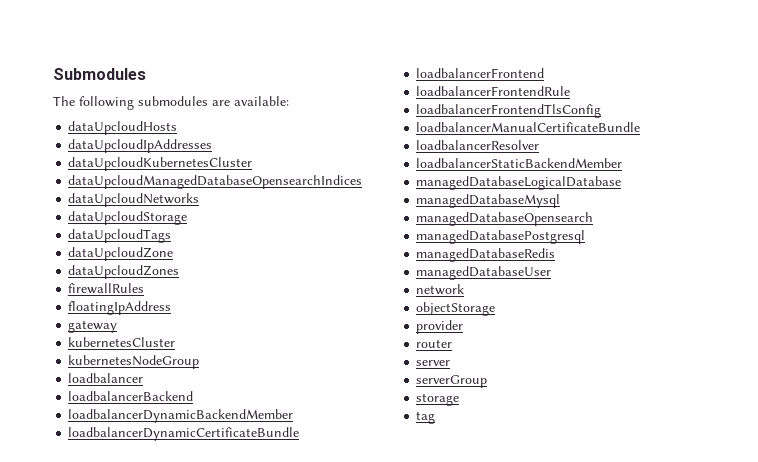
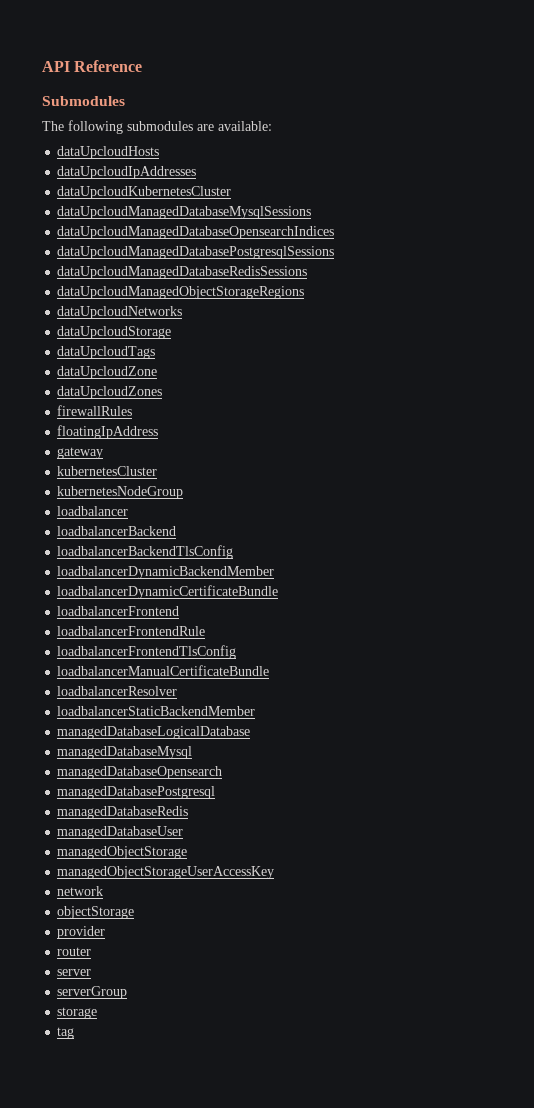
+ API Reference
+ dataUpcloudManagedDatabaseMysqlSessions
+ dataUpcloudManagedDatabasePostgresqlSessions
+ dataUpcloudManagedDatabaseRedisSessions
+ dataUpcloudManagedObjectStorageRegions
+ loadbalancerBackendTlsConfig
+ managedObjectStorage
+ managedObjectStorageUserAccessKey

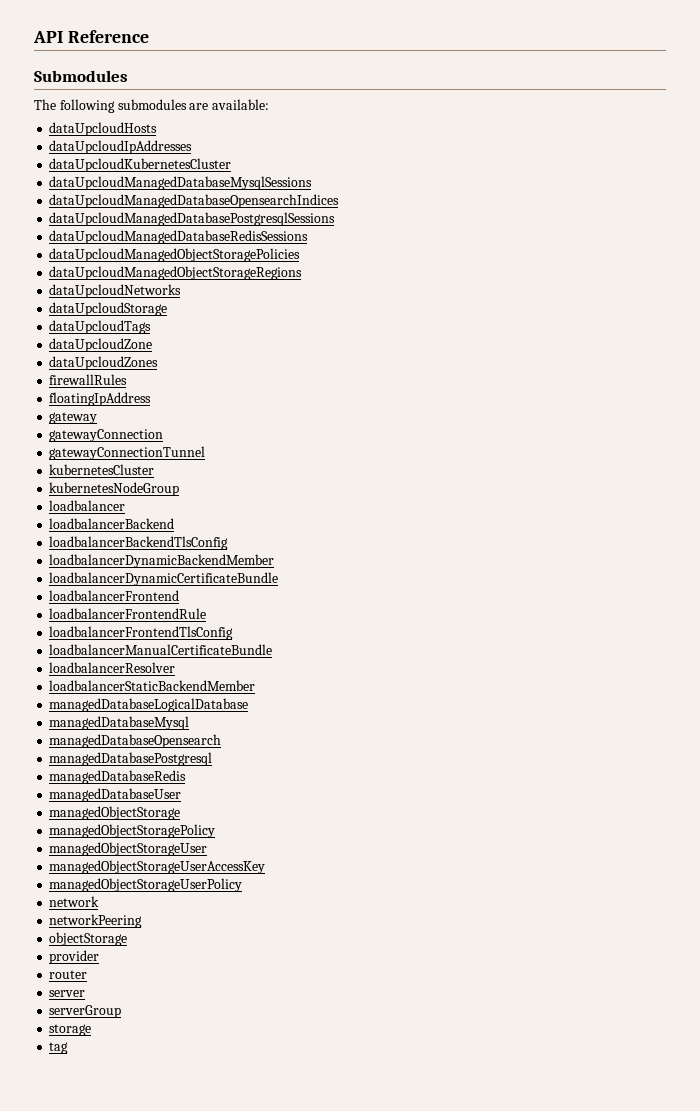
+ dataUpcloudManagedObjectStoragePolicies
+ gatewayConnection
+ gatewayConnectionTunnel
+ managedObjectStoragePolicy
+ managedObjectStorageUser
+ managedObjectStorageUserPolicy
+ networkPeering

